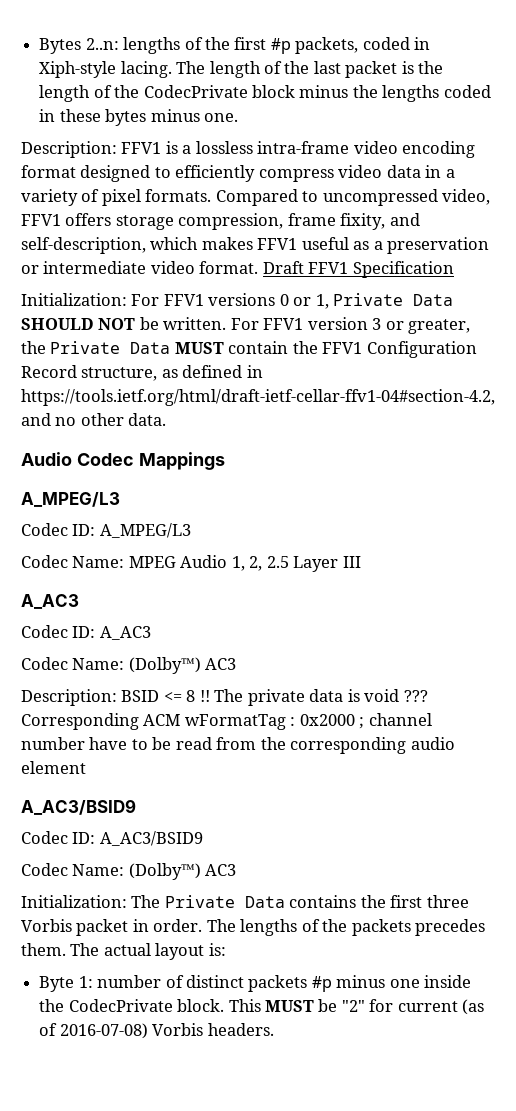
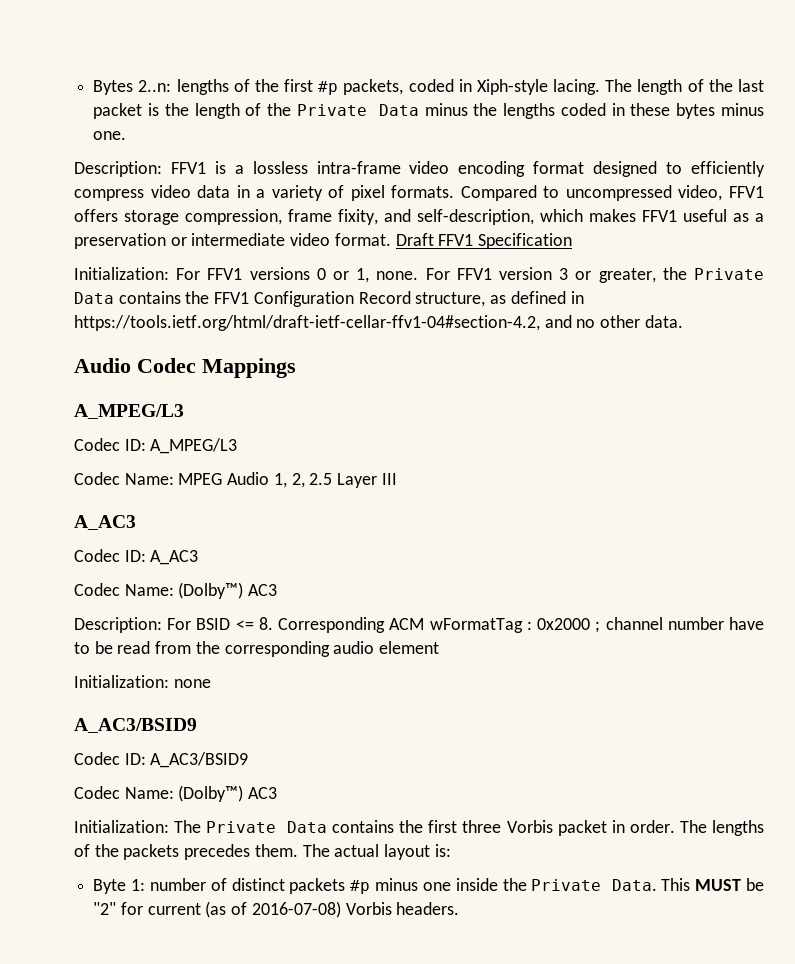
- The length of the last packet is the length of the CodecPrivate block minus the lengths coded in these bytes minus one.
+ The length of the last packet is the length of the Private Data minus the lengths coded in these bytes minus one.
- Initialization: For FFV1 versions 0 or 1, Private Data SHOULD NOT be written.
+ Initialization: For FFV1 versions 0 or 1, none.
- For FFV1 version 3 or greater, the Private Data MUST contain the FFV1 Configuration Record structure, as defined in https://tools.ietf.org/html/draft-ietf-cellar-ffv1-04#section-4.2, and no other data.
+ For FFV1 version 3 or greater, the Private Data contains the FFV1 Configuration Record structure, as defined in https://tools.ietf.org/html/draft-ietf-cellar-ffv1-04#section-4.2, and no other data.
- Description: BSID <= 8 !! The private data is void ??? Corresponding ACM wFormatTag : 0x2000 ; channel number have to be read from the corresponding audio element
+ Description: For BSID <= 8. Corresponding ACM wFormatTag : 0x2000 ; channel number have to be read from the corresponding audio element
+ Initialization: none
- Byte 1: number of distinct packets #p minus one inside the CodecPrivate block.
+ Byte 1: number of distinct packets #p minus one inside the Private Data.

